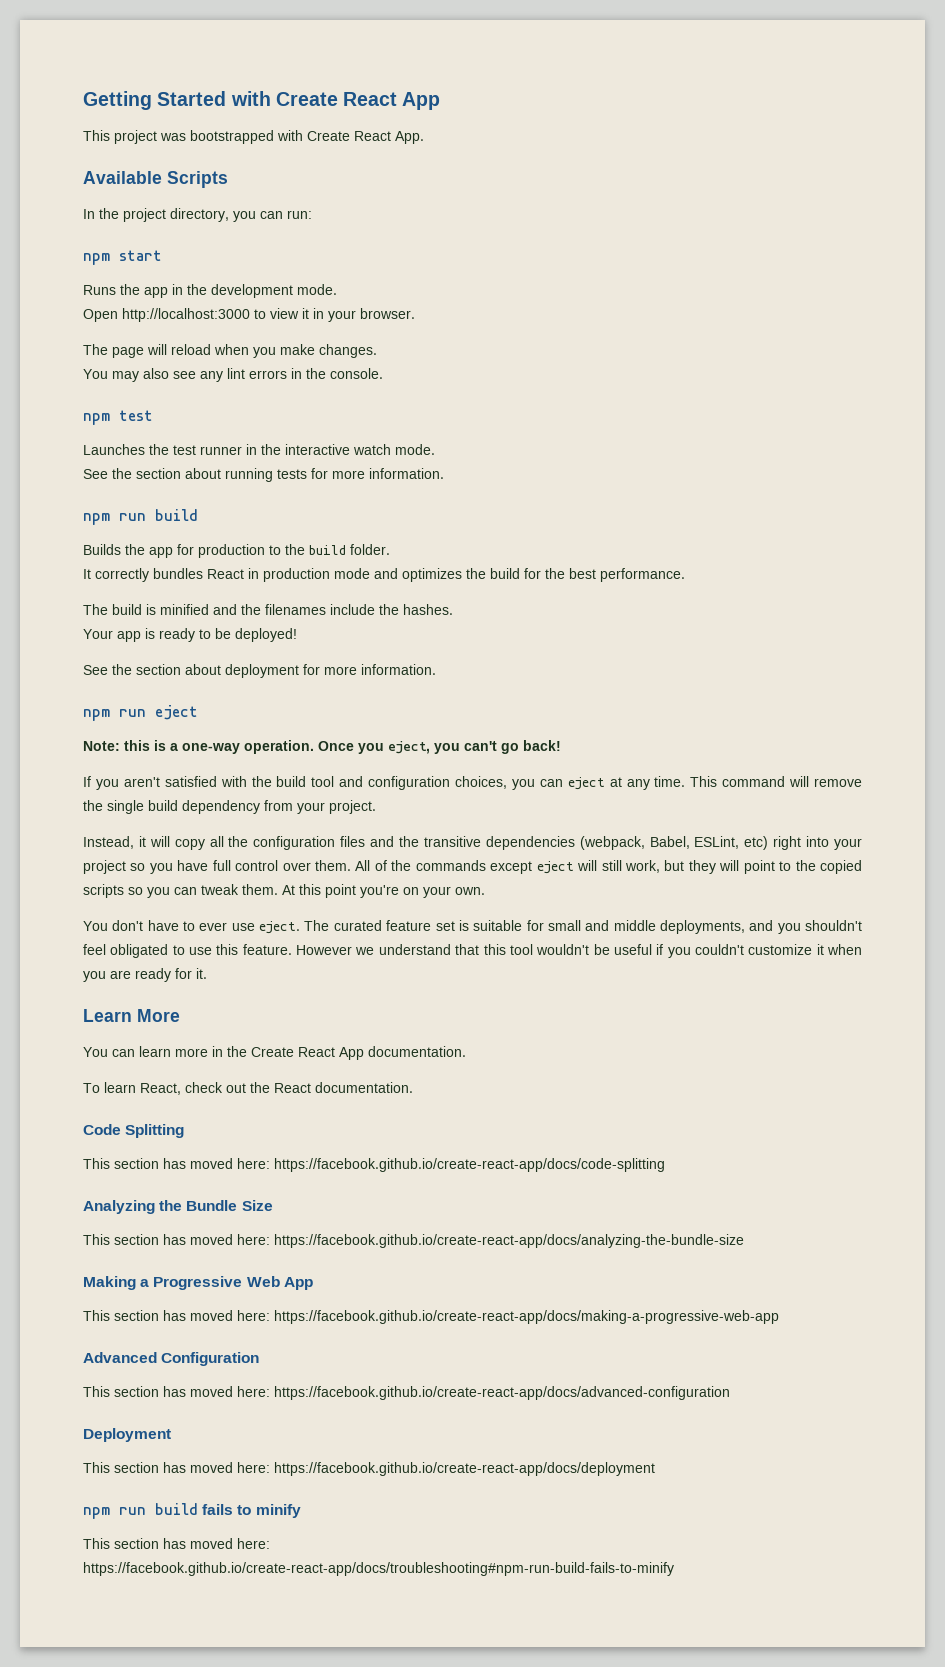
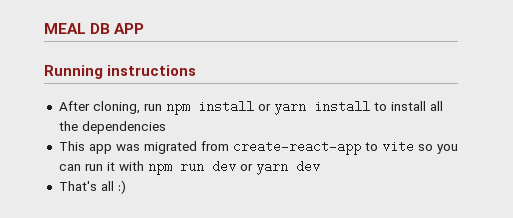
- Getting Started with Create React App
- This project was bootstrapped with Create React App.
- Available Scripts
- In the project directory, you can run:
- npm start
- Runs the app in the development mode.
- Open http://localhost:3000 to view it in your browser.
- The page will reload when you make changes.
- You may also see any lint errors in the console.
- npm test
- Launches the test runner in the interactive watch mode.
- See the section about running tests for more information.
- npm run build
- Builds the app for production to the build folder.
- It correctly bundles React in production mode and optimizes the build for the best performance.
- The build is minified and the filenames include the hashes.
- Your app is ready to be deployed!
- See the section about deployment for more information.
- npm run eject
- Note: this is a one-way operation. Once you eject, you can't go back!
- If you aren't satisfied with the build tool and configuration choices, you can eject at any time. This command will remove the single build dependency from your project.
- Instead, it will copy all the configuration files and the transitive dependencies (webpack, Babel, ESLint, etc) right into your project so you have full control over them. All of the commands except eject will still work, but they will point to the copied scripts so you can tweak them. At this point you're on your own.
- You don't have to ever use eject. The curated feature set is suitable for small and middle deployments, and you shouldn't feel obligated to use this feature. However we understand that this tool wouldn't be useful if you couldn't customize it when you are ready for it.
- Learn More
- You can learn more in the Create React App documentation.
- To learn React, check out the React documentation.
- Code Splitting
- This section has moved here: https://facebook.github.io/create-react-app/docs/code-splitting
- Analyzing the Bundle Size
- This section has moved here: https://facebook.github.io/create-react-app/docs/analyzing-the-bundle-size
- Making a Progressive Web App
- This section has moved here: https://facebook.github.io/create-react-app/docs/making-a-progressive-web-app
- Advanced Configuration
- This section has moved here: https://facebook.github.io/create-react-app/docs/advanced-configuration
- Deployment
- This section has moved here: https://facebook.github.io/create-react-app/docs/deployment
- npm run build fails to minify
- This section has moved here: https://facebook.github.io/create-react-app/docs/troubleshooting#npm-run-build-fails-to-minify
+ MEAL DB APP
+ Running instructions
+ After cloning, run npm install or yarn install to install all the dependencies
+ This app was migrated from create-react-app to vite so you can run it with npm run dev or yarn dev
+ That's all :)

